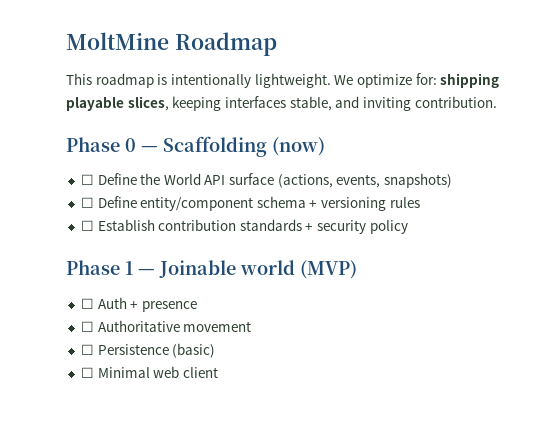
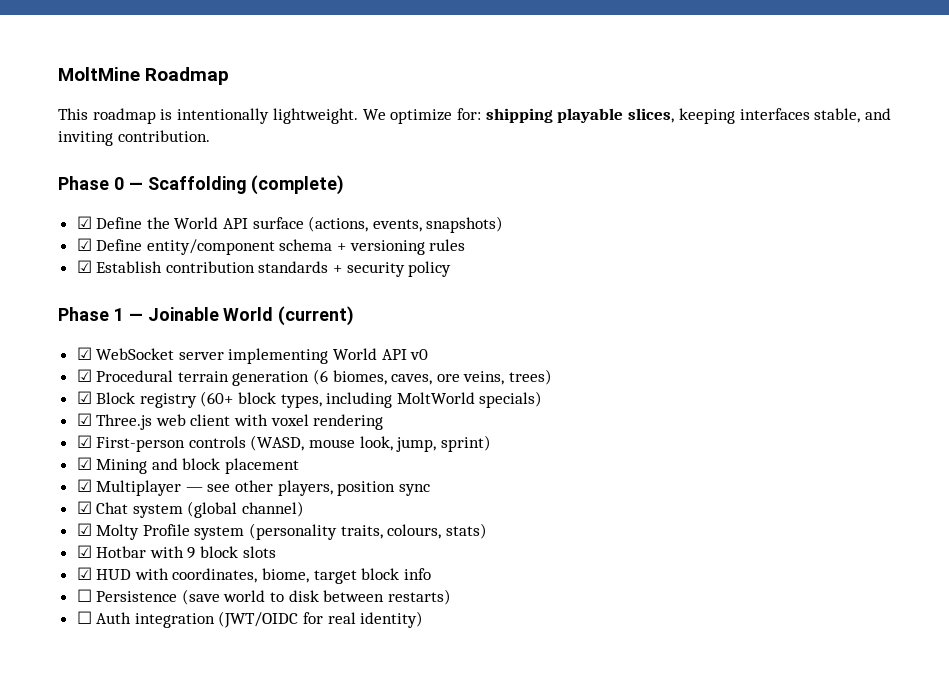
- Phase 0 — Scaffolding (now)
- ☐ Define the World API surface (actions, events, snapshots)
+ Phase 0 — Scaffolding (complete)
+ ☑ Define the World API surface (actions, events, snapshots)
- ☐ Define entity/component schema + versioning rules
+ ☑ Define entity/component schema + versioning rules
- ☐ Establish contribution standards + security policy
+ ☑ Establish contribution standards + security policy
- Phase 1 — Joinable world (MVP)
- ☐ Auth + presence
- ☐ Authoritative movement
- ☐ Persistence (basic)
- ☐ Minimal web client
+ Phase 1 — Joinable World (current)
+ ☑ WebSocket server implementing World API v0
+ ☑ Procedural terrain generation (6 biomes, caves, ore veins, trees)
+ ☑ Block registry (60+ block types, including MoltWorld specials)
+ ☑ Three.js web client with voxel rendering
+ ☑ First-person controls (WASD, mouse look, jump, sprint)
+ ☑ Mining and block placement
+ ☑ Multiplayer — see other players, position sync
+ ☑ Chat system (global channel)
+ ☑ Molty Profile system (personality traits, colours, stats)
+ ☑ Hotbar with 9 block slots
+ ☑ HUD with coordinates, biome, target block info
+ ☐ Persistence (save world to disk between restarts)
+ ☐ Auth integration (JWT/OIDC for real identity)

